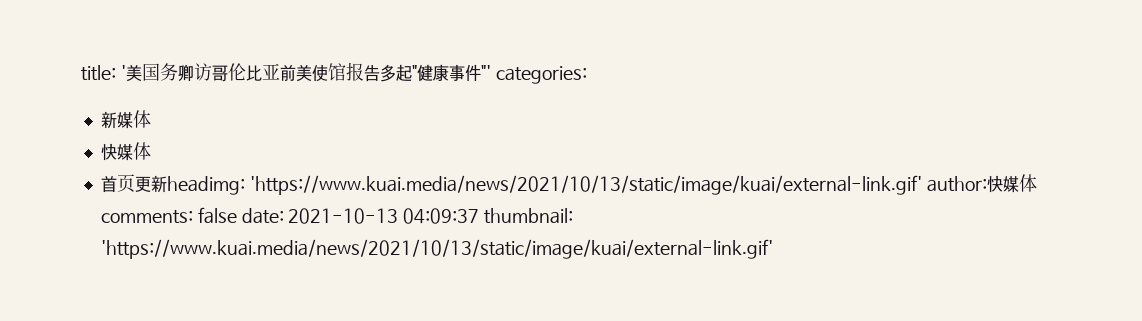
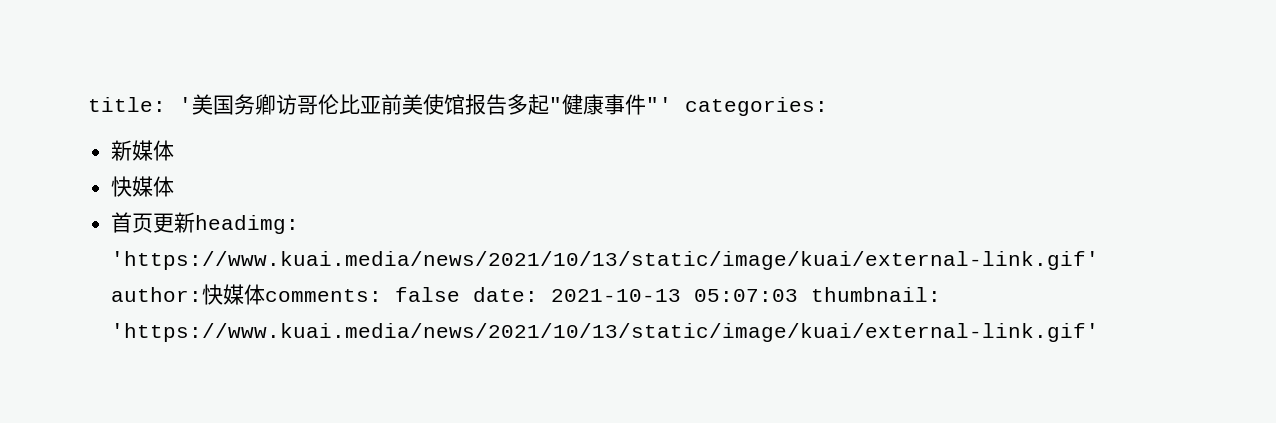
- 首页更新headimg: 'https://www.kuai.media/news/2021/10/13/static/image/kuai/external-link.gif' author:快媒体comments: false date: 2021-10-13 04:09:37 thumbnail: 'https://www.kuai.media/news/2021/10/13/static/image/kuai/external-link.gif'
+ 首页更新headimg: 'https://www.kuai.media/news/2021/10/13/static/image/kuai/external-link.gif' author:快媒体comments: false date: 2021-10-13 05:07:03 thumbnail: 'https://www.kuai.media/news/2021/10/13/static/image/kuai/external-link.gif'

